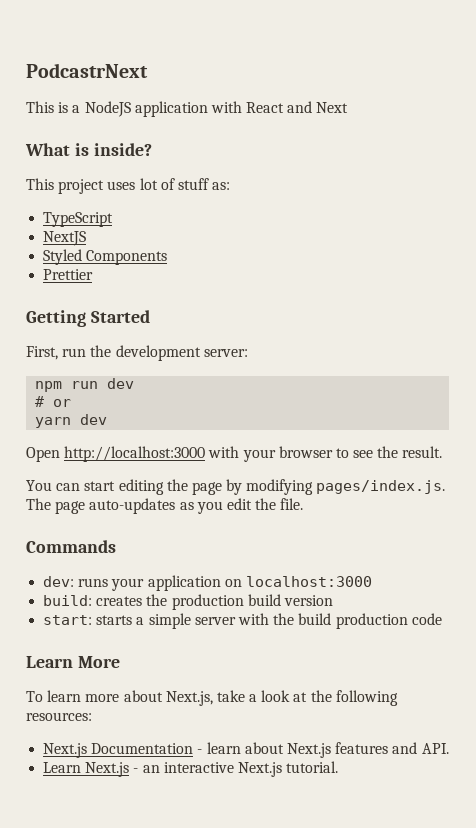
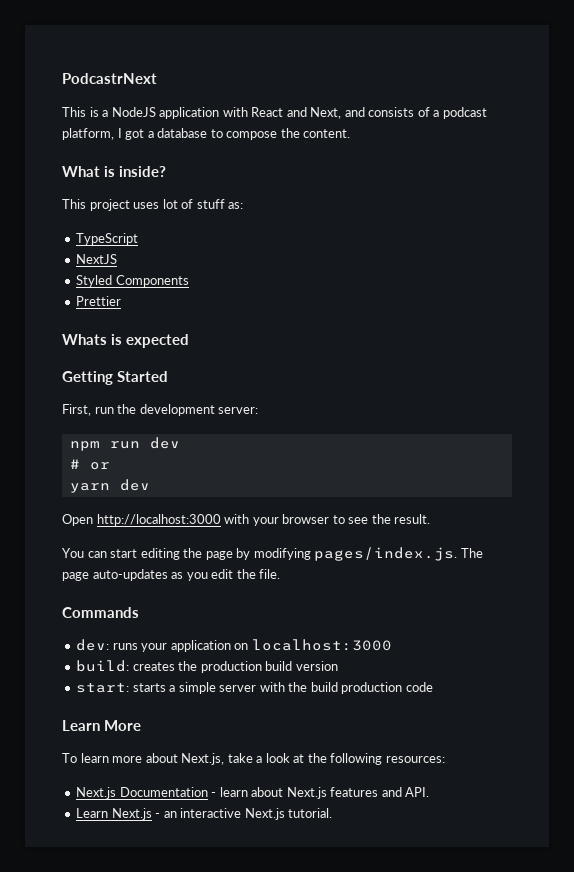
- This is a NodeJS application with React and Next
+ This is a NodeJS application with React and Next, and consists of a podcast platform, I got a database to compose the content.
+ Whats is expected

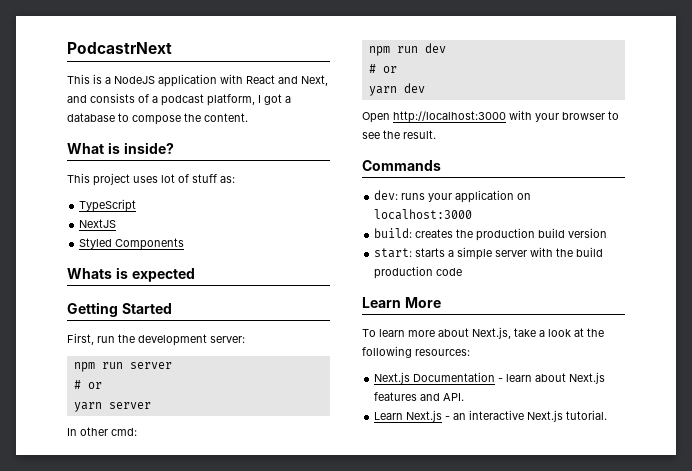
- Prettier
+ npm run server
+ # or
+ yarn server
+ In other cmd:
- You can start editing the page by modifying pages/index.js. The page auto-updates as you edit the file.

